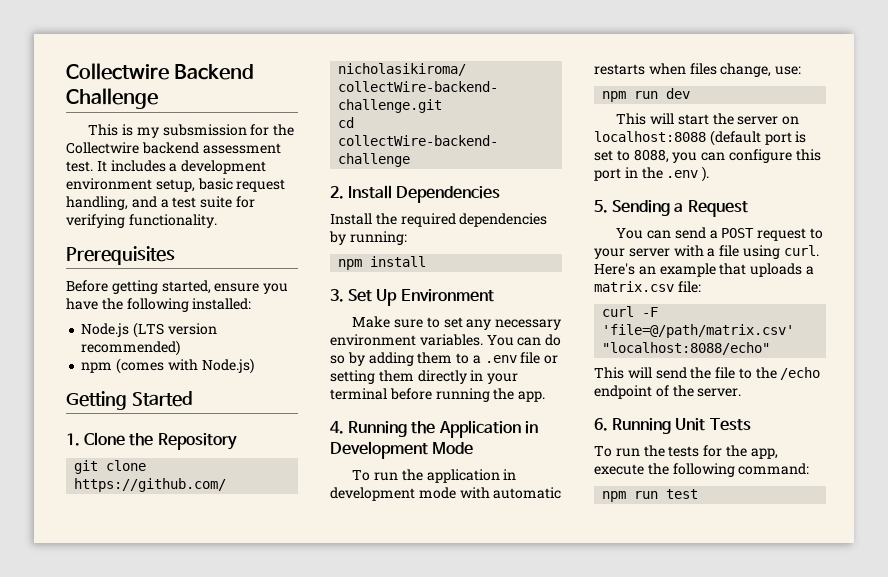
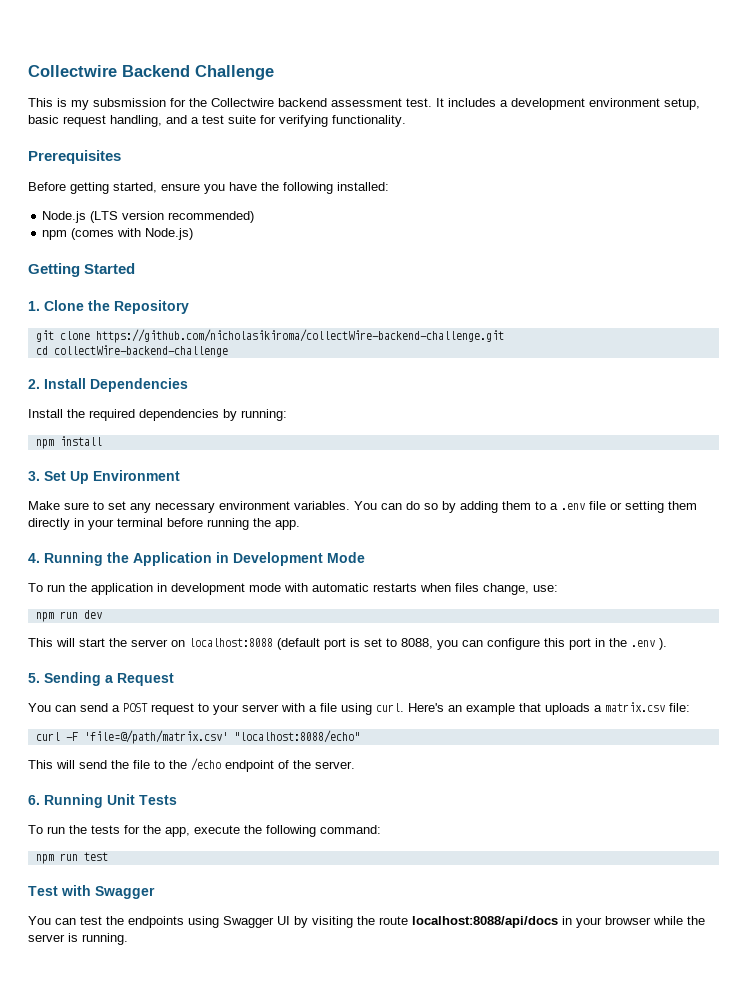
+ Test with Swagger
+ You can test the endpoints using Swagger UI by visiting the route localhost:8088/api/docs in your browser while the server is running.

